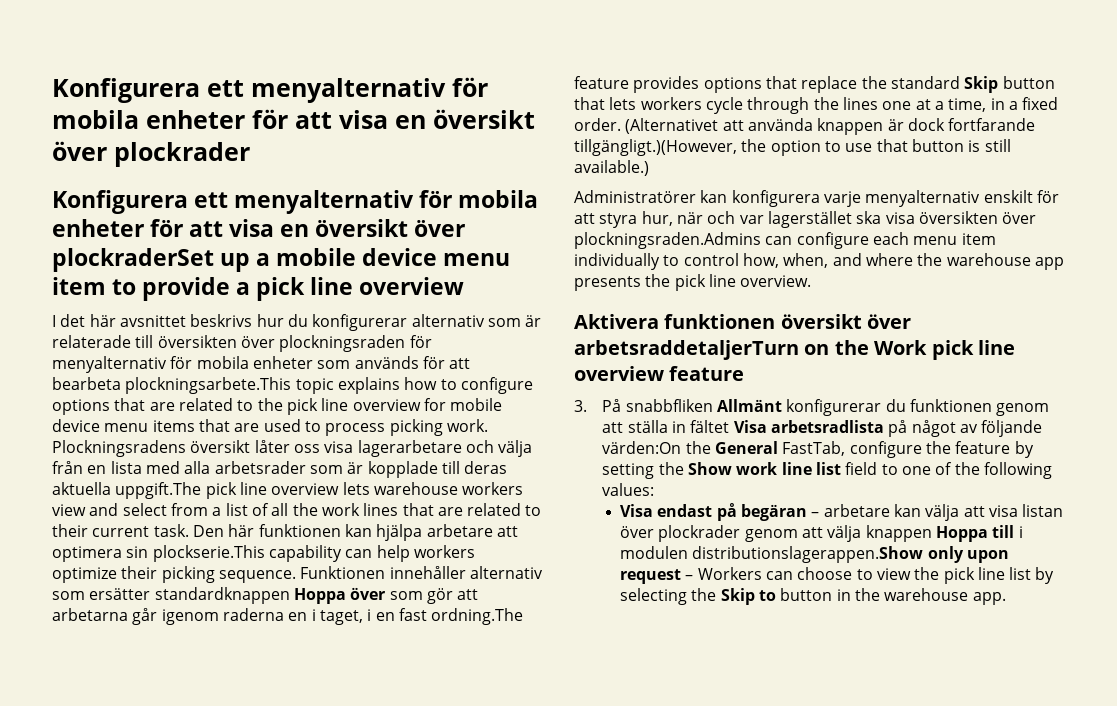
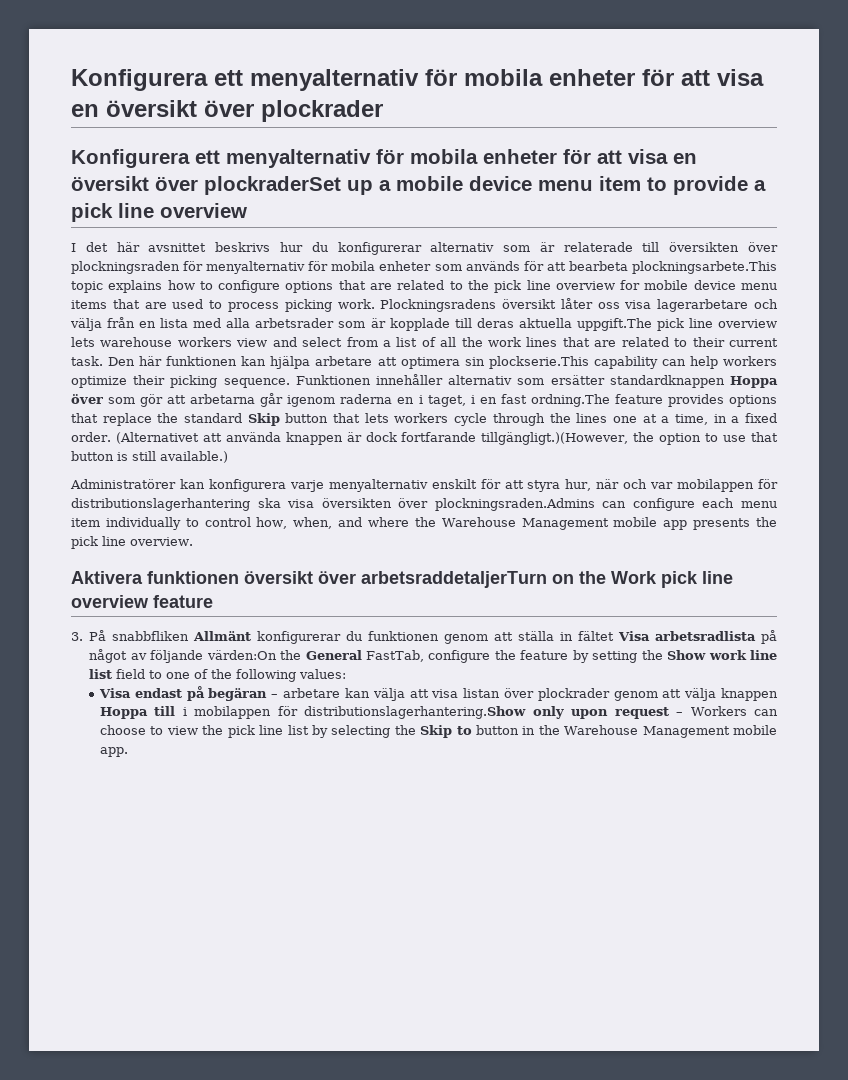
- Administratörer kan konfigurera varje menyalternativ enskilt för att styra hur, när och var lagerstället ska visa översikten över plockningsraden.Admins can configure each menu item individually to control how, when, and where the warehouse app presents the pick line overview.
+ Administratörer kan konfigurera varje menyalternativ enskilt för att styra hur, när och var mobilappen för distributionslagerhantering ska visa översikten över plockningsraden.Admins can configure each menu item individually to control how, when, and where the Warehouse Management mobile app presents the pick line overview.
- Visa endast på begäran – arbetare kan välja att visa listan över plockrader genom att välja knappen Hoppa till i modulen distributionslagerappen.Show only upon request – Workers can choose to view the pick line list by selecting the Skip to button in the warehouse app.
+ Visa endast på begäran – arbetare kan välja att visa listan över plockrader genom att välja knappen Hoppa till i mobilappen för distributionslagerhantering.Show only upon request – Workers can choose to view the pick line list by selecting the Skip to button in the Warehouse Management mobile app.

